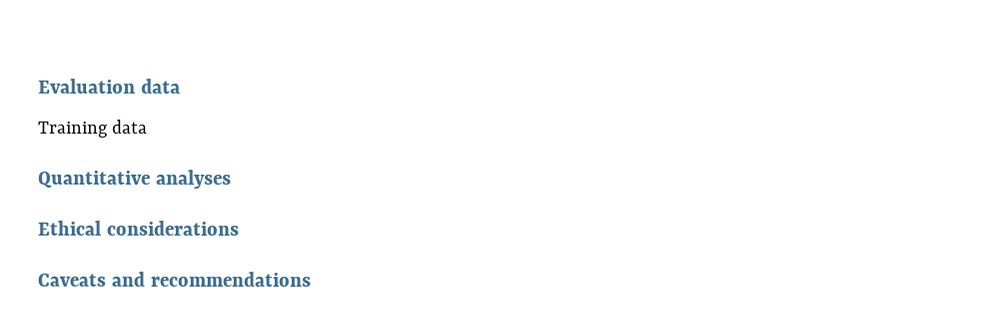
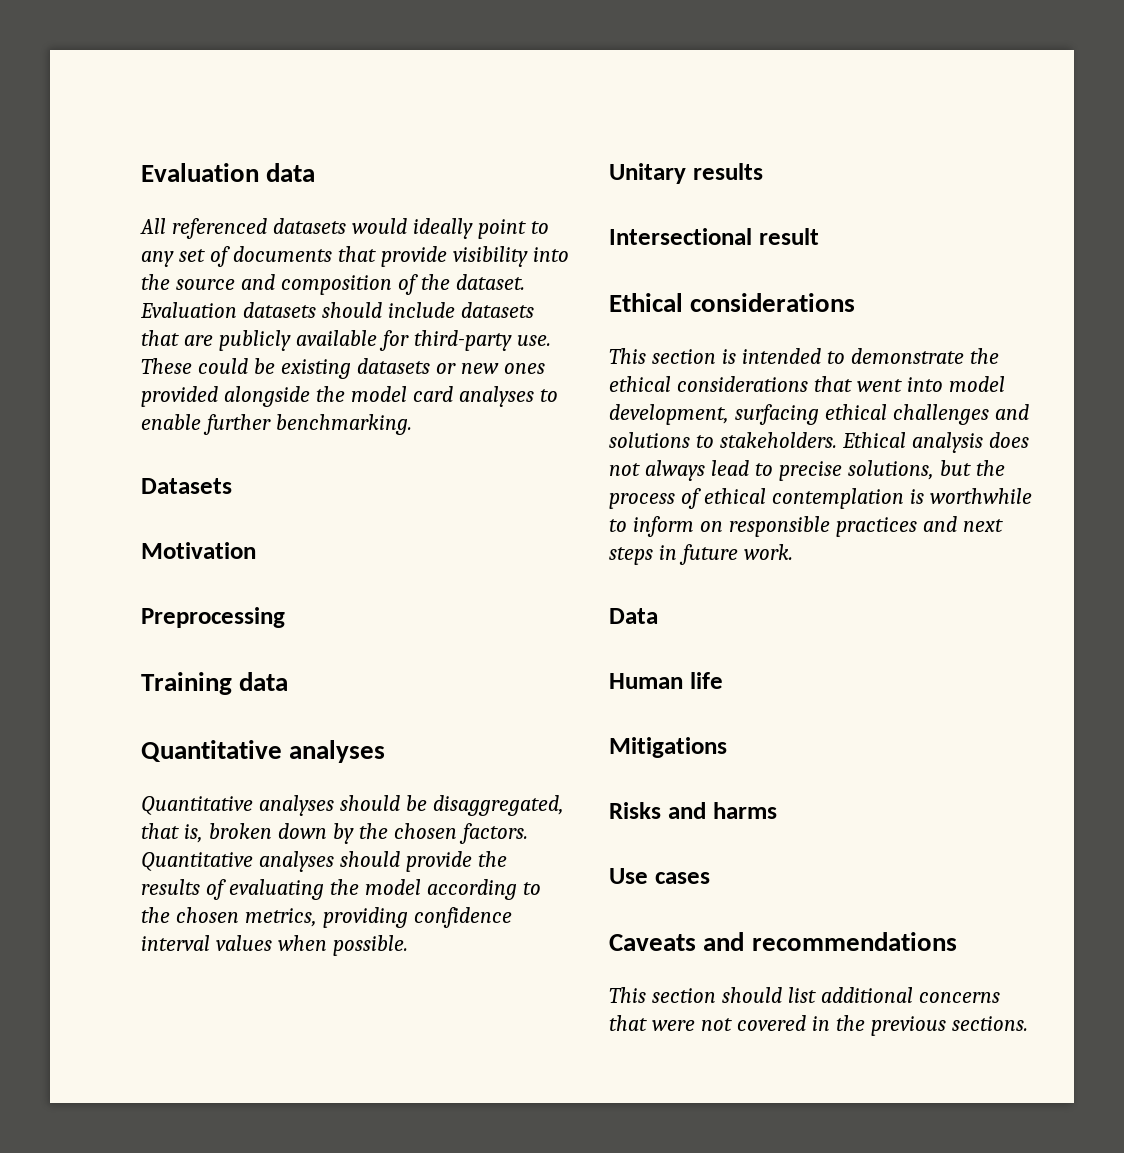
+ All referenced datasets would ideally point to any set of documents that provide visibility into the source and composition of the dataset. Evaluation datasets should include datasets that are publicly available for third-party use. These could be existing datasets or new ones provided alongside the model card analyses to enable further benchmarking.
+ Datasets
+ Motivation
+ Preprocessing
  Training data
  Quantitative analyses
+ Quantitative analyses should be disaggregated, that is, broken down by the chosen factors. Quantitative analyses should provide the results of evaluating the model according to the chosen metrics, providing confidence interval values when possible.
+ Unitary results
+ Intersectional result
  Ethical considerations
+ This section is intended to demonstrate the ethical considerations that went into model development, surfacing ethical challenges and solutions to stakeholders. Ethical analysis does not always lead to precise solutions, but the process of ethical contemplation is worthwhile to inform on responsible practices and next steps in future work.
+ Data
+ Human life
+ Mitigations
+ Risks and harms
+ Use cases
  Caveats and recommendations
+ This section should list additional concerns that were not covered in the previous sections.

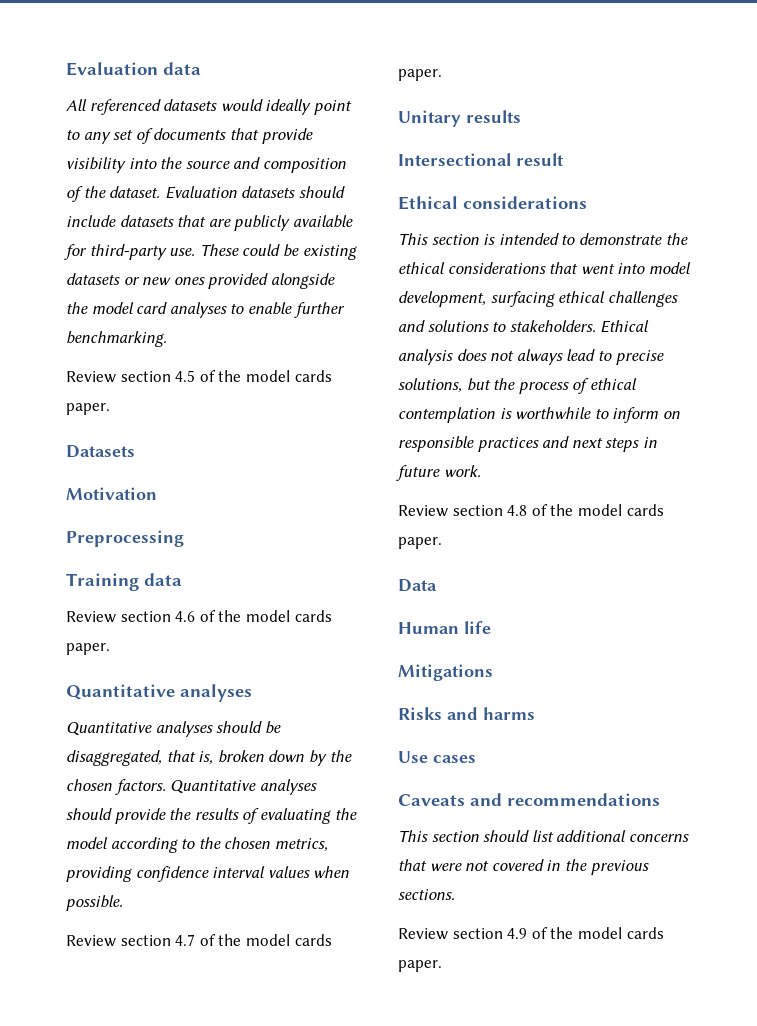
+ Review section 4.5 of the model cards paper.
+ Review section 4.6 of the model cards paper.
+ Review section 4.7 of the model cards paper.
+ Review section 4.8 of the model cards paper.
+ Review section 4.9 of the model cards paper.

